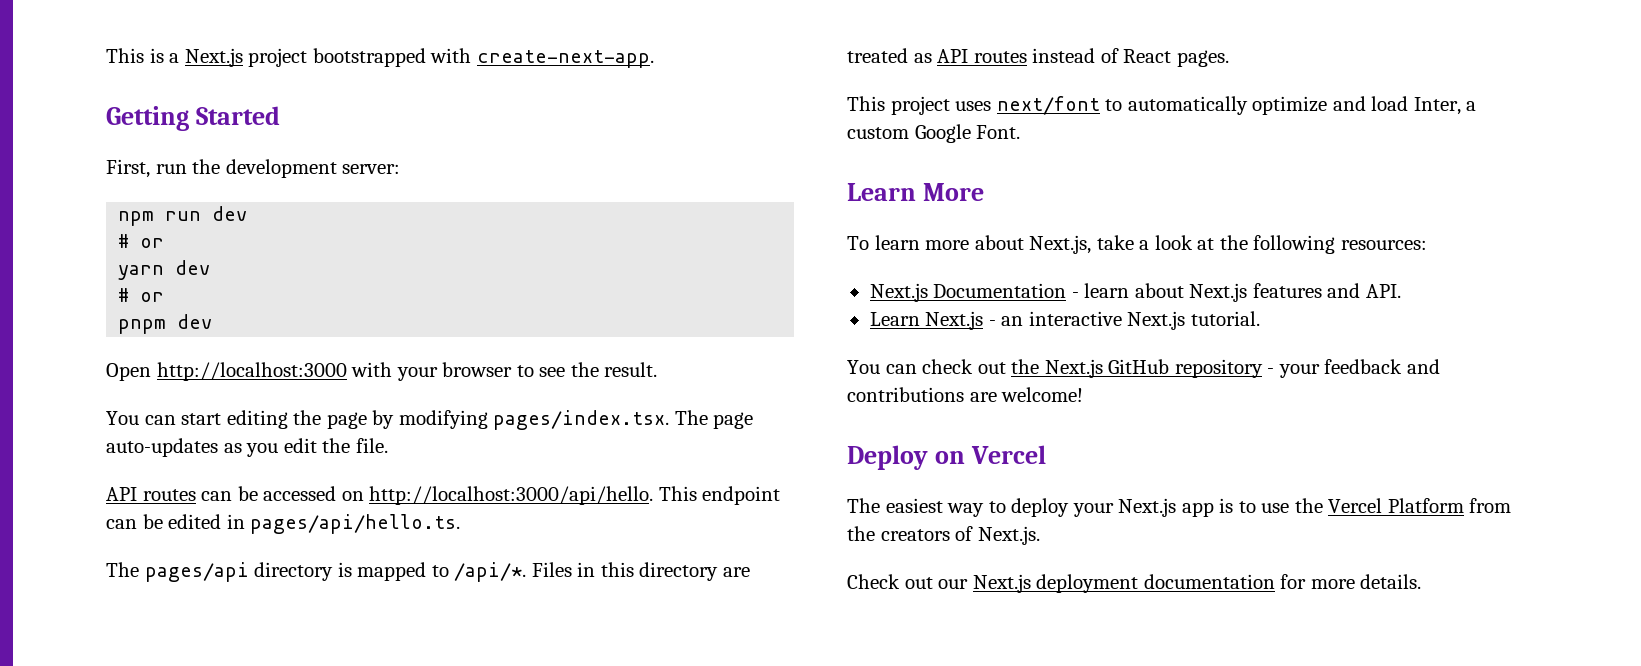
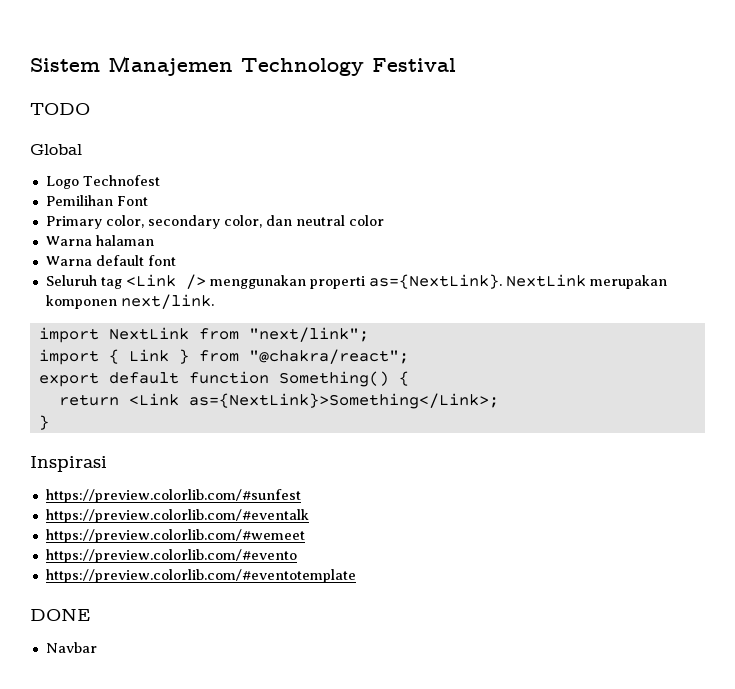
- This is a Next.js project bootstrapped with create-next-app.
- Getting Started
- First, run the development server:
- npm run dev
- # or
- yarn dev
- # or
- pnpm dev
- Open http://localhost:3000 with your browser to see the result.
- You can start editing the page by modifying pages/index.tsx. The page auto-updates as you edit the file.
- API routes can be accessed on http://localhost:3000/api/hello. This endpoint can be edited in pages/api/hello.ts.
- The pages/api directory is mapped to /api/*. Files in this directory are treated as API routes instead of React pages.
- This project uses next/font to automatically optimize and load Inter, a custom Google Font.
- Learn More
- To learn more about Next.js, take a look at the following resources:
- Next.js Documentation - learn about Next.js features and API.
- Learn Next.js - an interactive Next.js tutorial.
- You can check out the Next.js GitHub repository - your feedback and contributions are welcome!
- Deploy on Vercel
- The easiest way to deploy your Next.js app is to use the Vercel Platform from the creators of Next.js.
- Check out our Next.js deployment documentation for more details.
+ Sistem Manajemen Technology Festival
+ TODO
+ Global
+ Logo Technofest
+ Pemilihan Font
+ Primary color, secondary color, dan neutral color
+ Warna halaman
+ Warna default font
+ Seluruh tag <Link /> menggunakan properti as={NextLink}. NextLink merupakan komponen next/link.
+ import NextLink from "next/link";
+ import { Link } from "@chakra/react";
+ export default function Something() {
+ return <Link as={NextLink}>Something</Link>;
+ }
+ Inspirasi
+ https://preview.colorlib.com/#sunfest
+ https://preview.colorlib.com/#eventalk
+ https://preview.colorlib.com/#wemeet
+ https://preview.colorlib.com/#evento
+ https://preview.colorlib.com/#eventotemplate
+ DONE
+ Navbar

